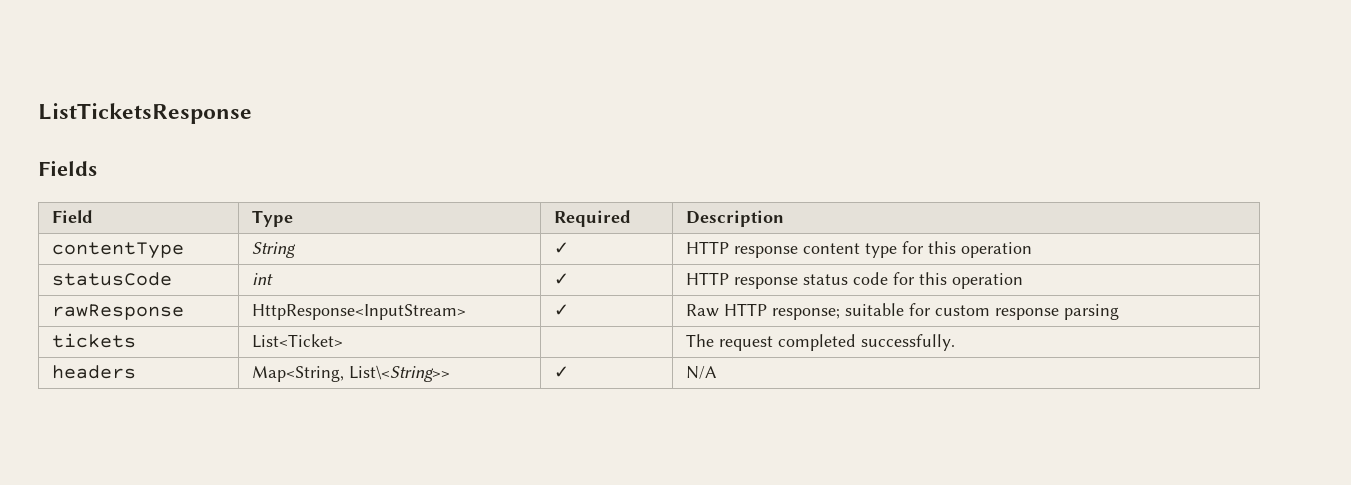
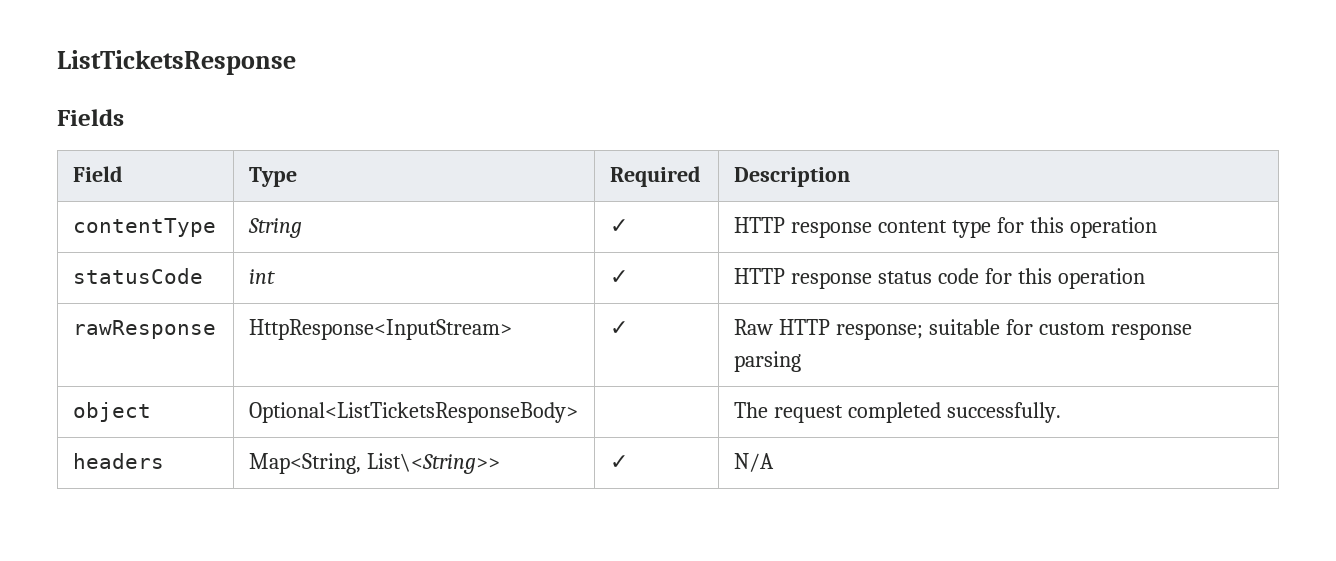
- tickets | List<Ticket> | | The request completed successfully.
+ object | Optional<ListTicketsResponseBody> | | The request completed successfully.

